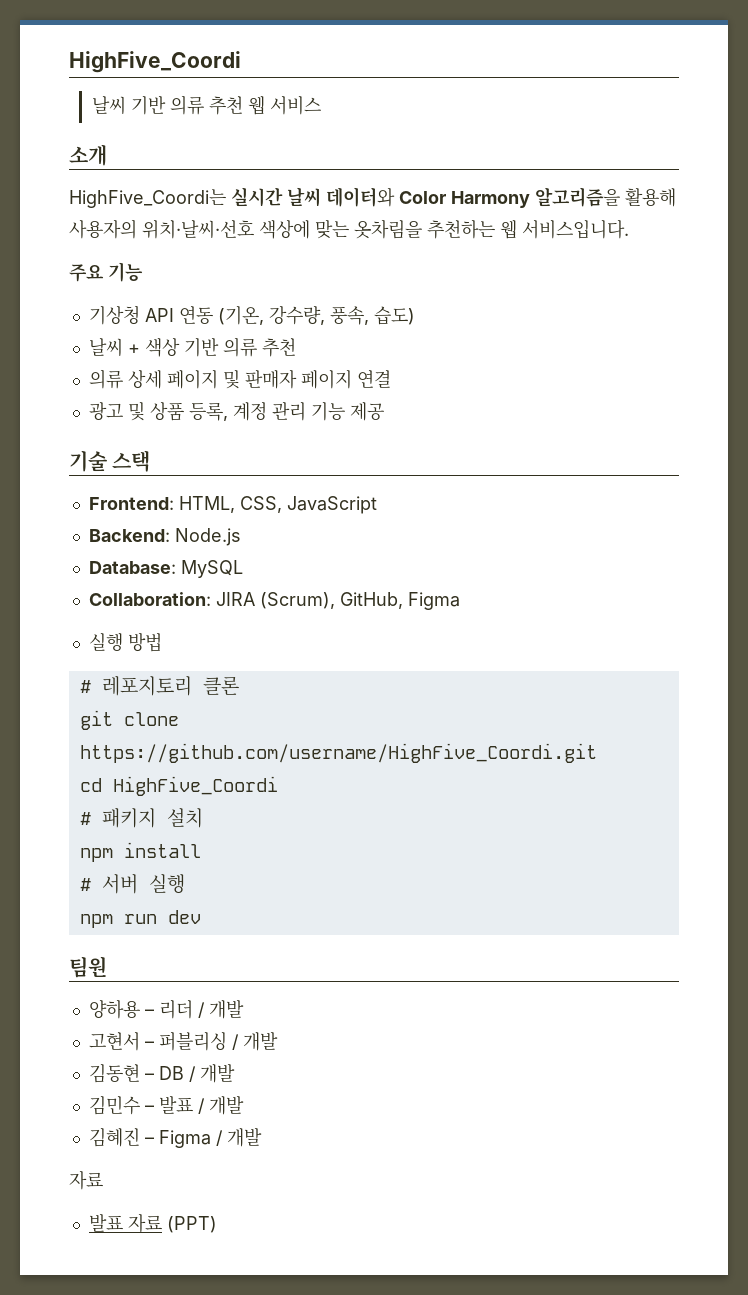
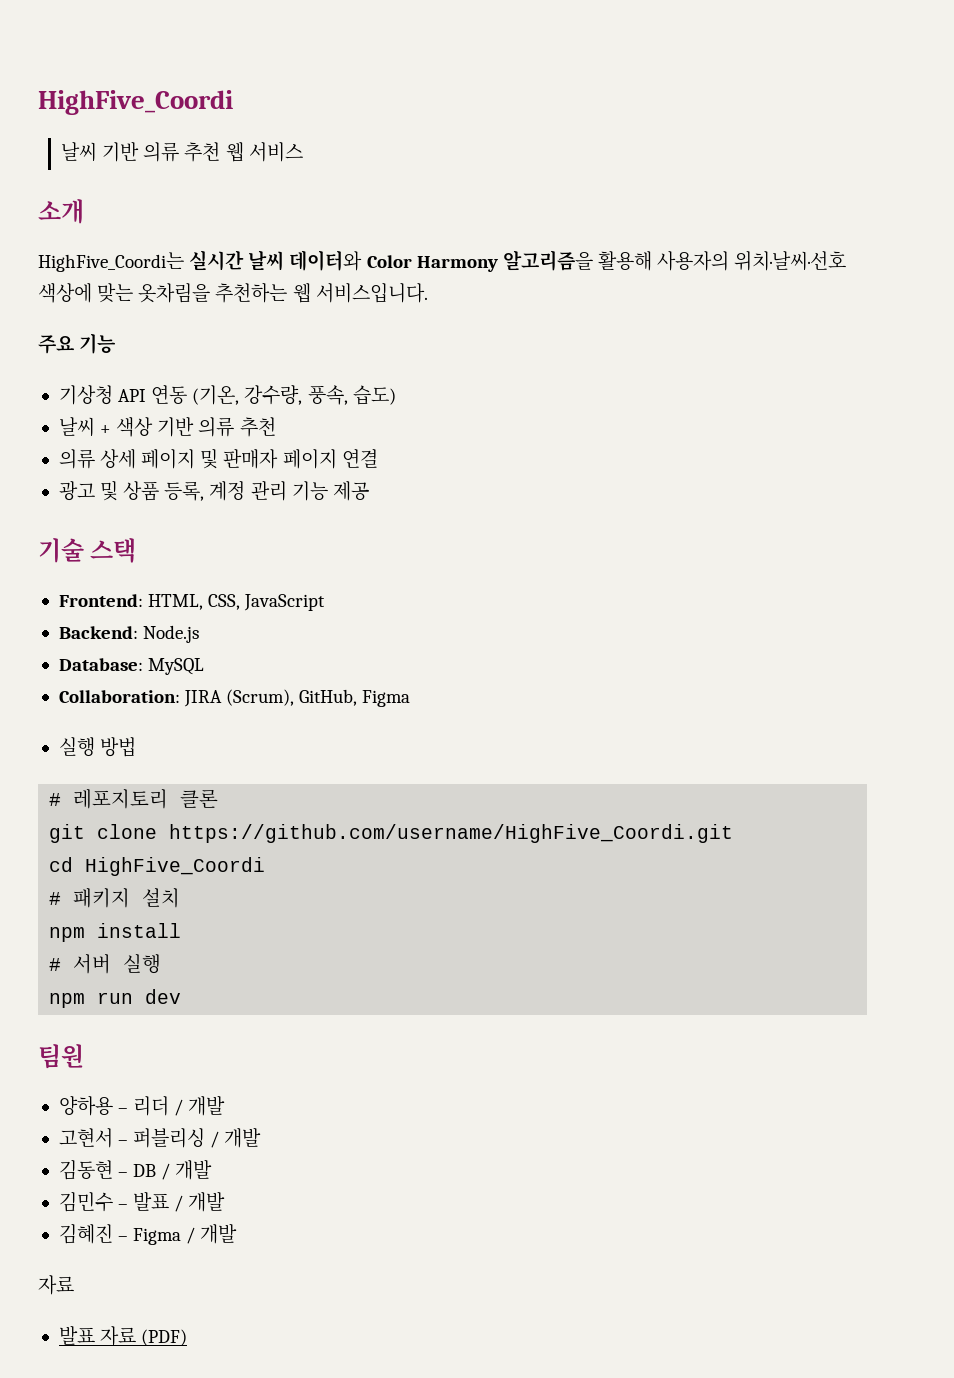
- 발표 자료 (PPT)
+ 발표 자료 (PDF)

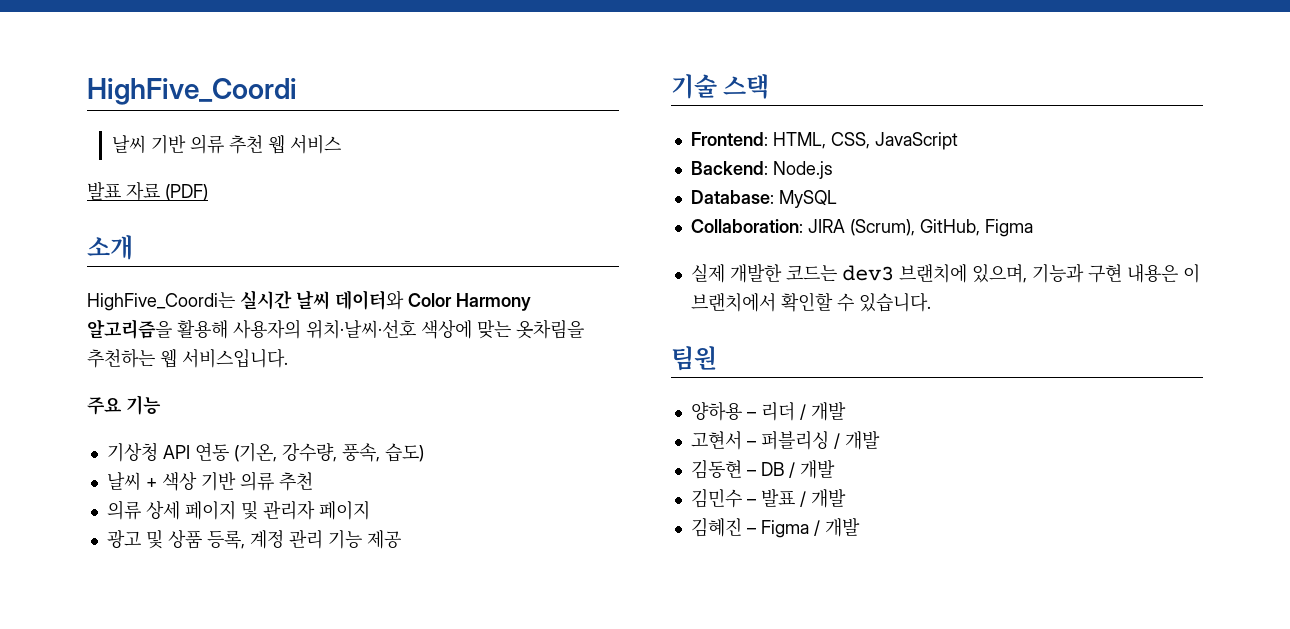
+ 발표 자료 (PDF)
- 의류 상세 페이지 및 판매자 페이지 연결
+ 의류 상세 페이지 및 관리자 페이지
- 실행 방법
- # 레포지토리 클론
- git clone https://github.com/username/HighFive_Coordi.git
- cd HighFive_Coordi
- # 패키지 설치
- npm install
- # 서버 실행
- npm run dev
+ 실제 개발한 코드는 dev3 브랜치에 있으며, 기능과 구현 내용은 이 브랜치에서 확인할 수 있습니다.
  김혜진 – Figma / 개발
- 자료
- 발표 자료 (PDF)

